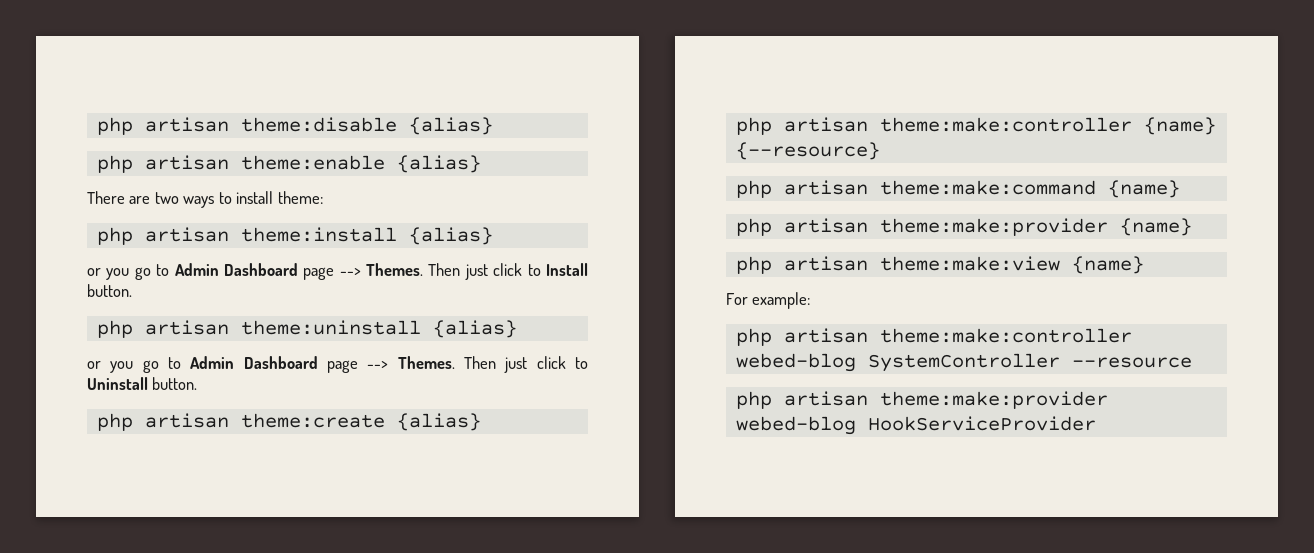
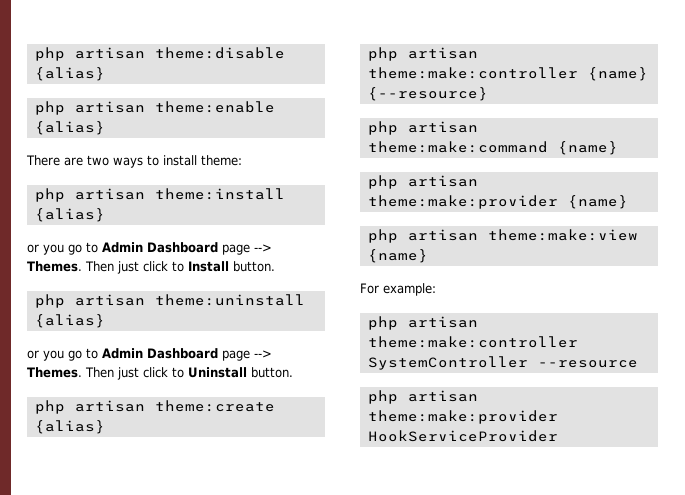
- php artisan theme:make:controller webed-blog SystemController --resource
+ php artisan theme:make:controller SystemController --resource
- php artisan theme:make:provider webed-blog HookServiceProvider
+ php artisan theme:make:provider HookServiceProvider

